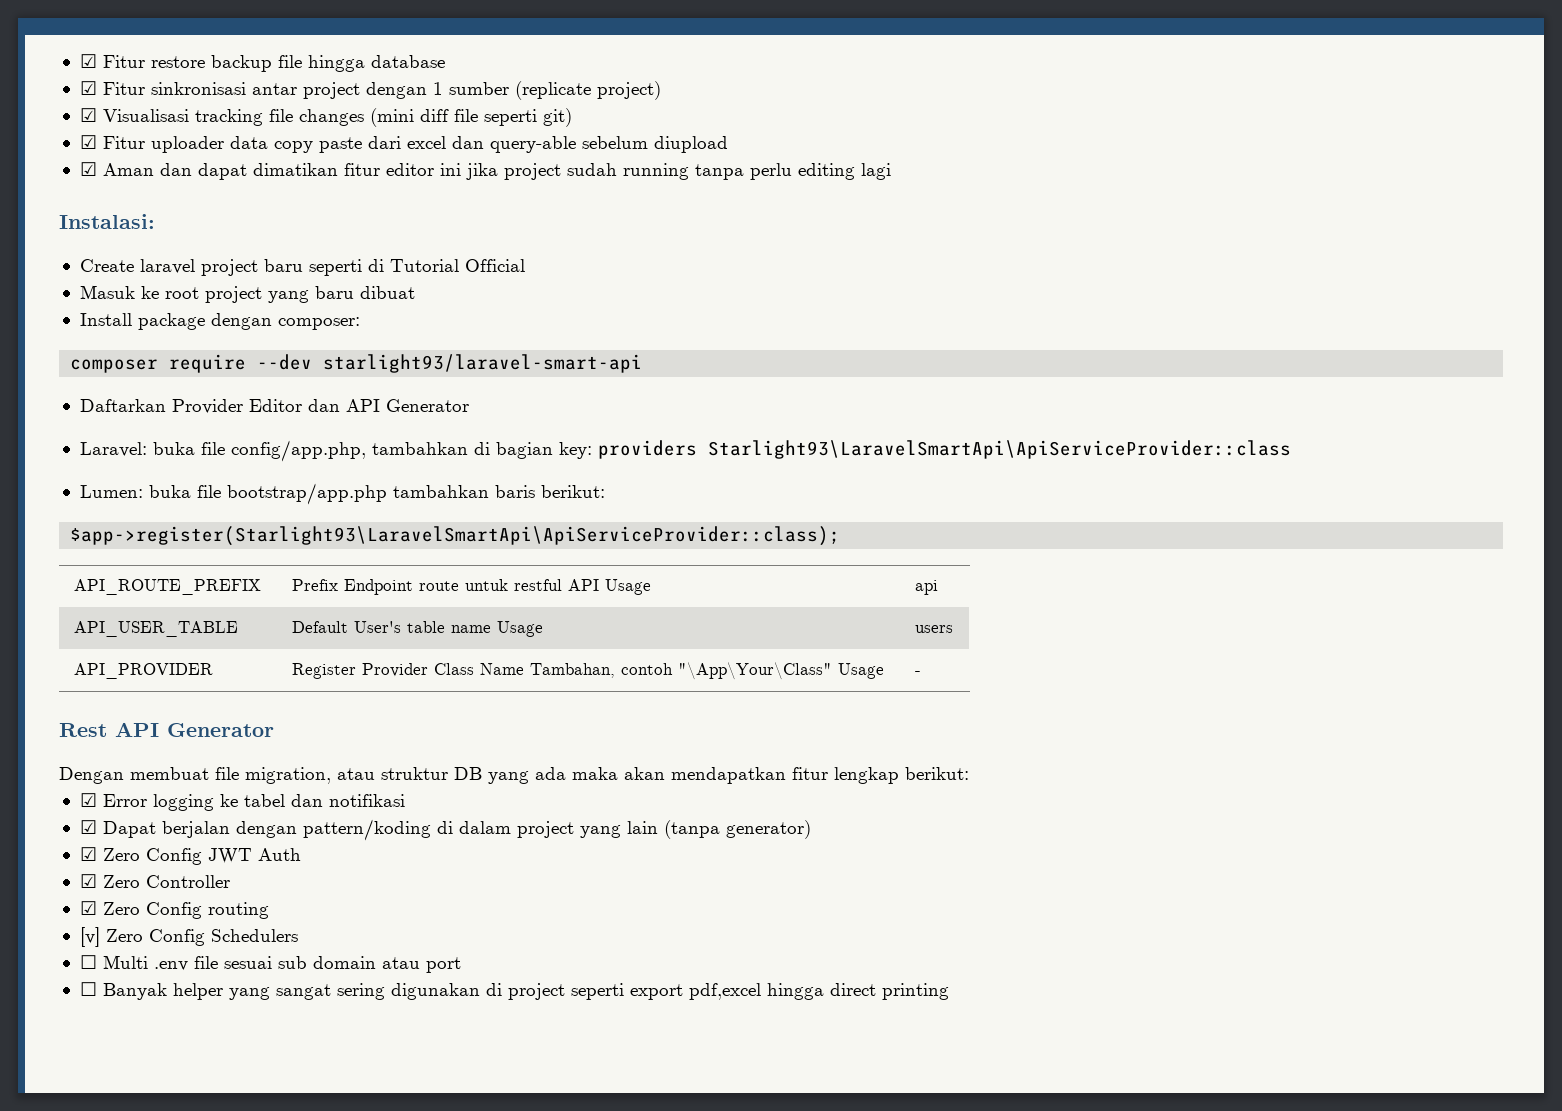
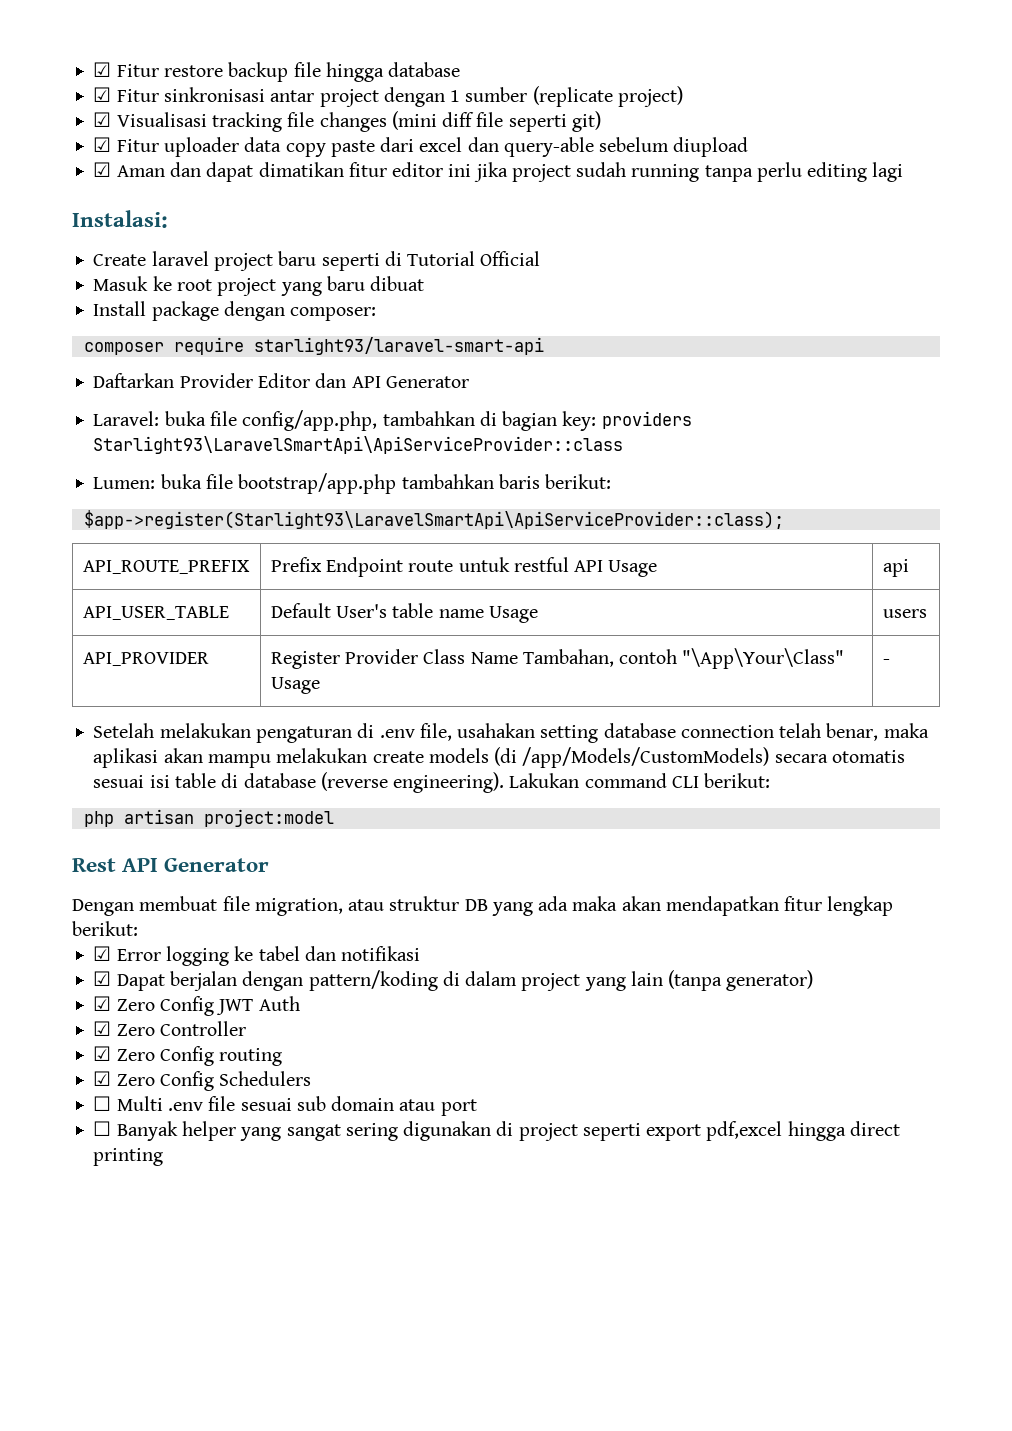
- composer require --dev starlight93/laravel-smart-api
+ composer require starlight93/laravel-smart-api
+ Setelah melakukan pengaturan di .env file, usahakan setting database connection telah benar, maka aplikasi akan mampu melakukan create models (di /app/Models/CustomModels) secara otomatis sesuai isi table di database (reverse engineering). Lakukan command CLI berikut:
+ php artisan project:model
- [v] Zero Config Schedulers
+ ☑ Zero Config Schedulers

